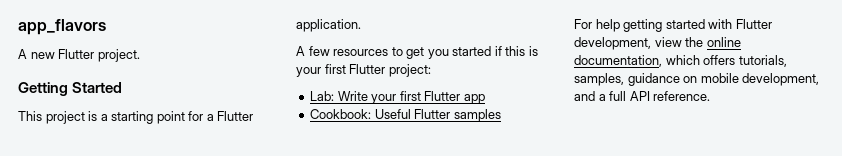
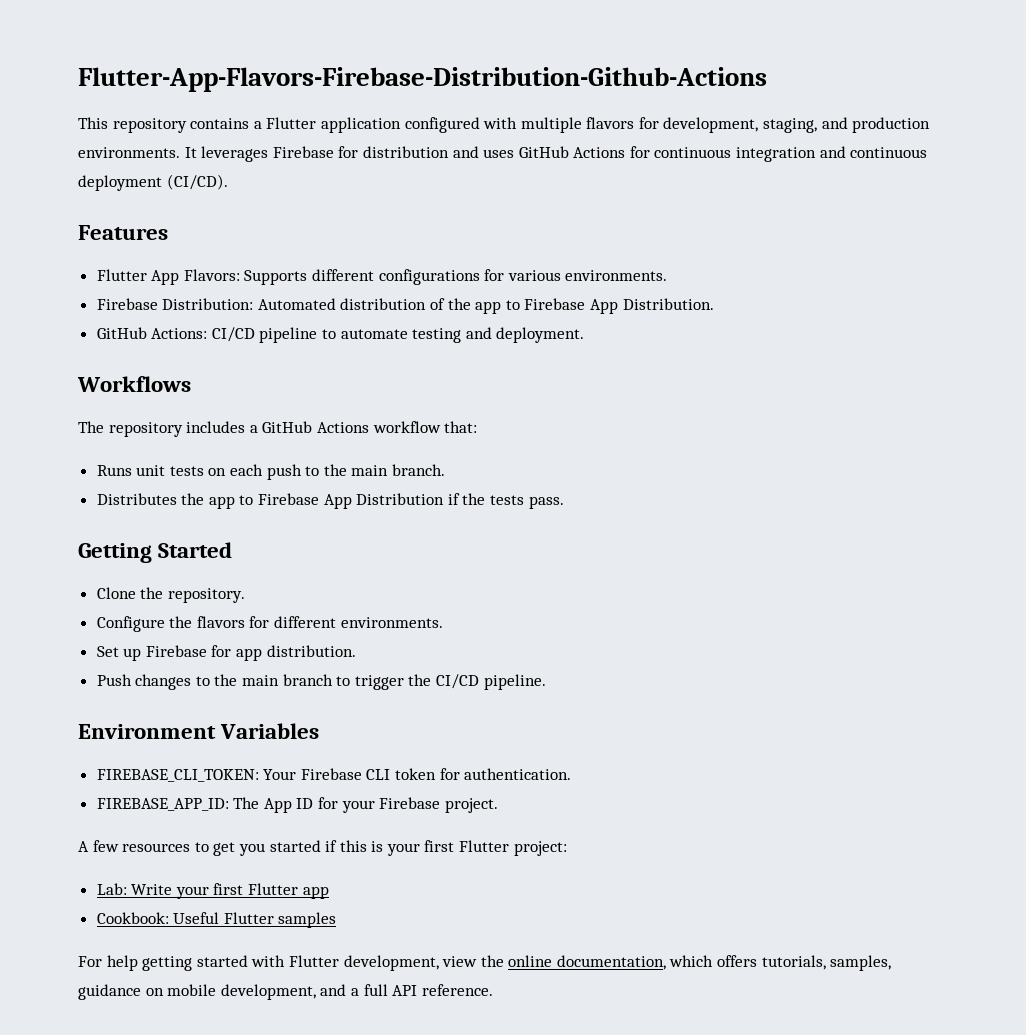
- app_flavors
- A new Flutter project.
+ Flutter-App-Flavors-Firebase-Distribution-Github-Actions
+ This repository contains a Flutter application configured with multiple flavors for development, staging, and production environments. It leverages Firebase for distribution and uses GitHub Actions for continuous integration and continuous deployment (CI/CD).
+ Features
+ Flutter App Flavors: Supports different configurations for various environments.
+ Firebase Distribution: Automated distribution of the app to Firebase App Distribution.
+ GitHub Actions: CI/CD pipeline to automate testing and deployment.
+ Workflows
+ The repository includes a GitHub Actions workflow that:
+ Runs unit tests on each push to the main branch.
+ Distributes the app to Firebase App Distribution if the tests pass.
  Getting Started
- This project is a starting point for a Flutter application.
+ Clone the repository.
+ Configure the flavors for different environments.
+ Set up Firebase for app distribution.
+ Push changes to the main branch to trigger the CI/CD pipeline.
+ Environment Variables
+ FIREBASE_CLI_TOKEN: Your Firebase CLI token for authentication.
+ FIREBASE_APP_ID: The App ID for your Firebase project.

